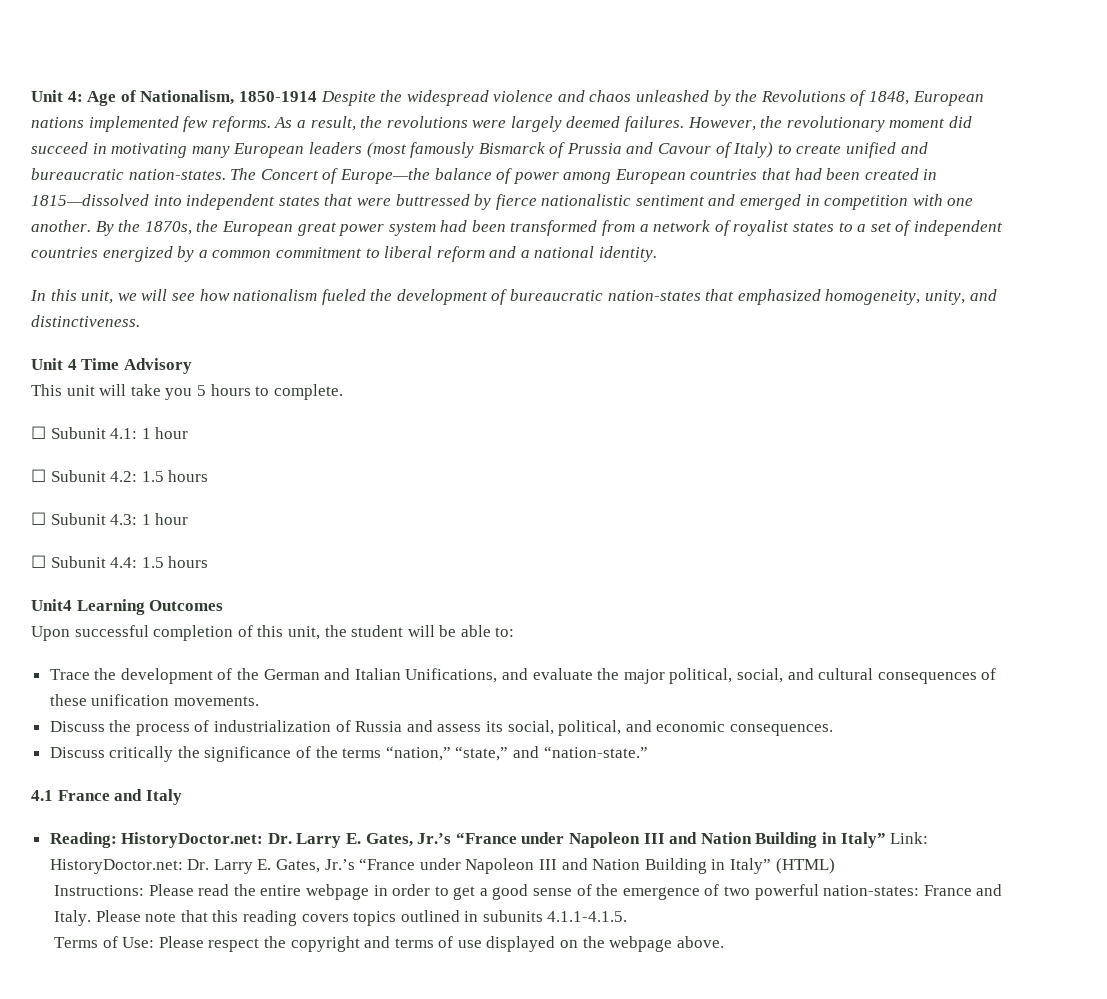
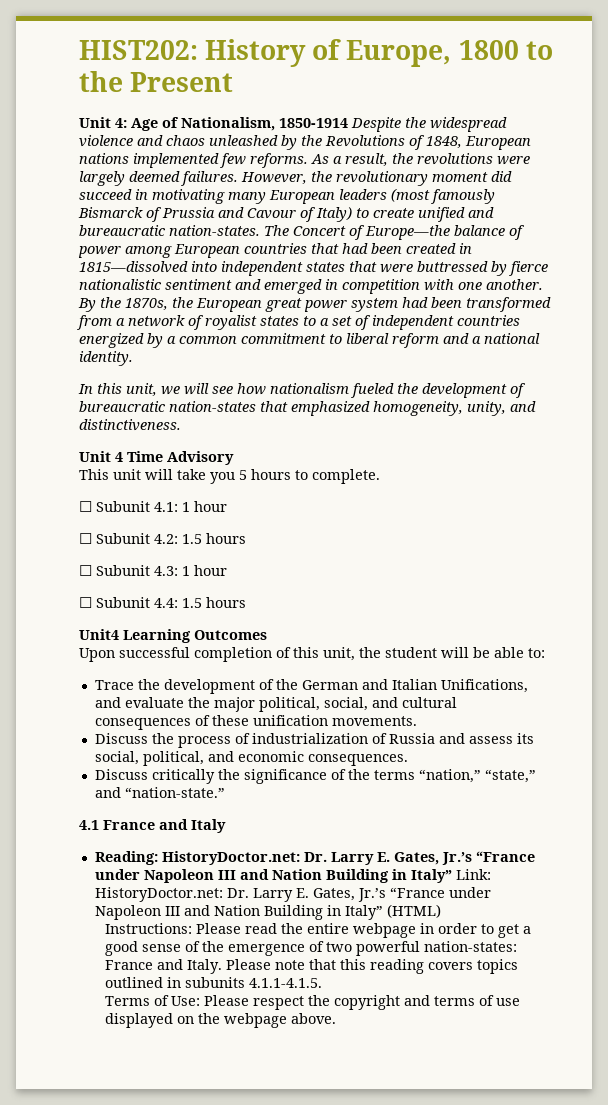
+ HIST202: History of Europe, 1800 to the Present

